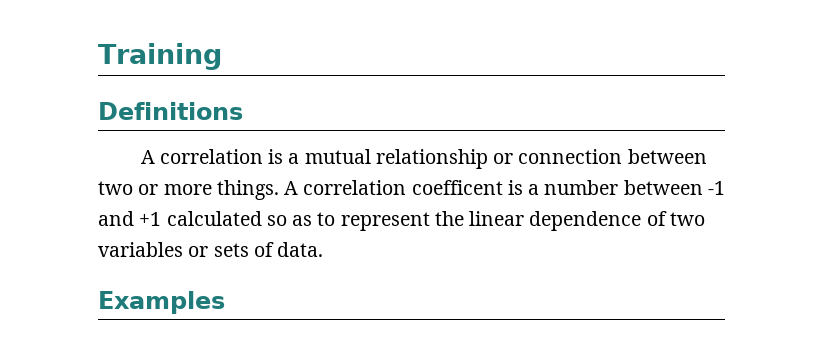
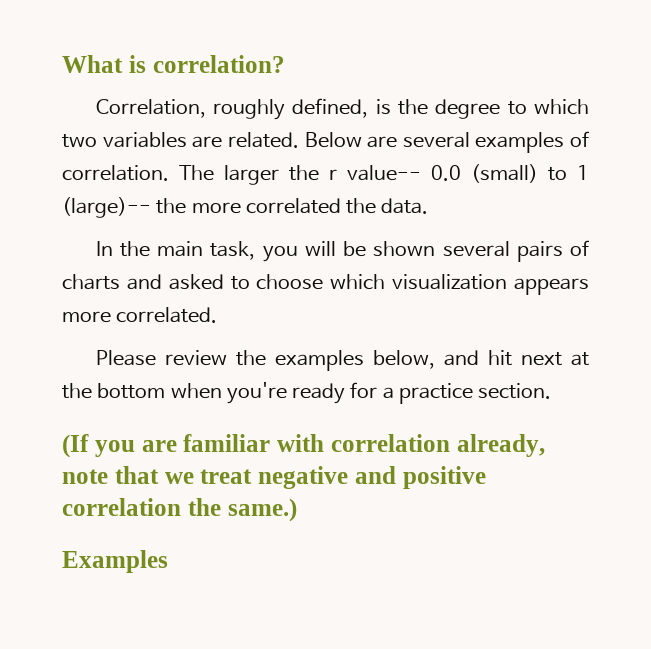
- Training
- Definitions
- A correlation is a mutual relationship or connection between two or more things. A correlation coefficent is a number between -1 and +1 calculated so as to represent the linear dependence of two variables or sets of data.
+ What is correlation?
+ Correlation, roughly defined, is the degree to which two variables are related. Below are several examples of correlation. The larger the r value-- 0.0 (small) to 1 (large)-- the more correlated the data.
+ In the main task, you will be shown several pairs of charts and asked to choose which visualization appears more correlated.
+ Please review the examples below, and hit next at the bottom when you're ready for a practice section.
+ (If you are familiar with correlation already, note that we treat negative and positive correlation the same.)

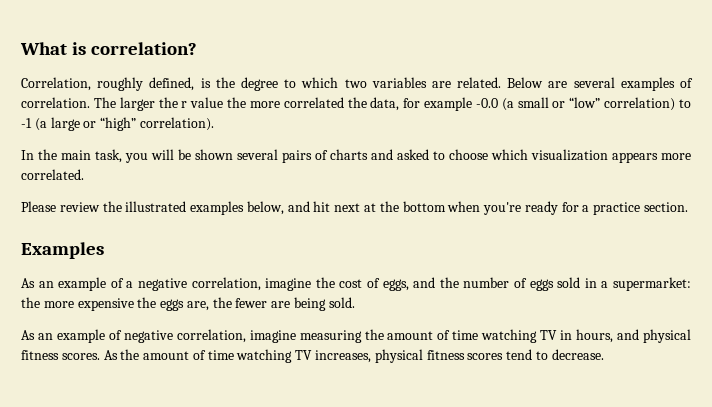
- The larger the r value-- 0.0 (small) to 1 (large)-- the more correlated the data.
+ The larger the r value the more correlated the data, for example -0.0 (a small or “low” correlation) to -1 (a large or “high” correlation).
- Please review the examples below, and hit next at the bottom when you're ready for a practice section.
+ Please review the illustrated examples below, and hit next at the bottom when you're ready for a practice section.
- (If you are familiar with correlation already, note that we treat negative and positive correlation the same.)
  Examples
+ As an example of a negative correlation, imagine the cost of eggs, and the number of eggs sold in a supermarket: the more expensive the eggs are, the fewer are being sold.
+ As an example of negative correlation, imagine measuring the amount of time watching TV in hours, and physical fitness scores. As the amount of time watching TV increases, physical fitness scores tend to decrease.

